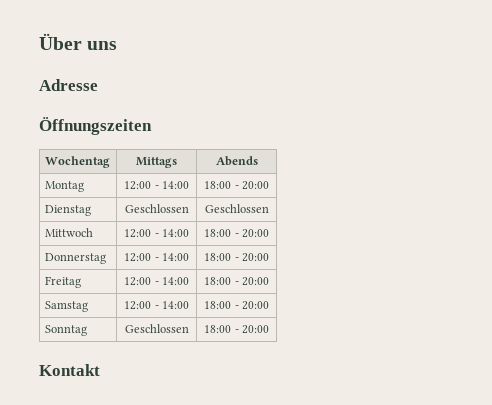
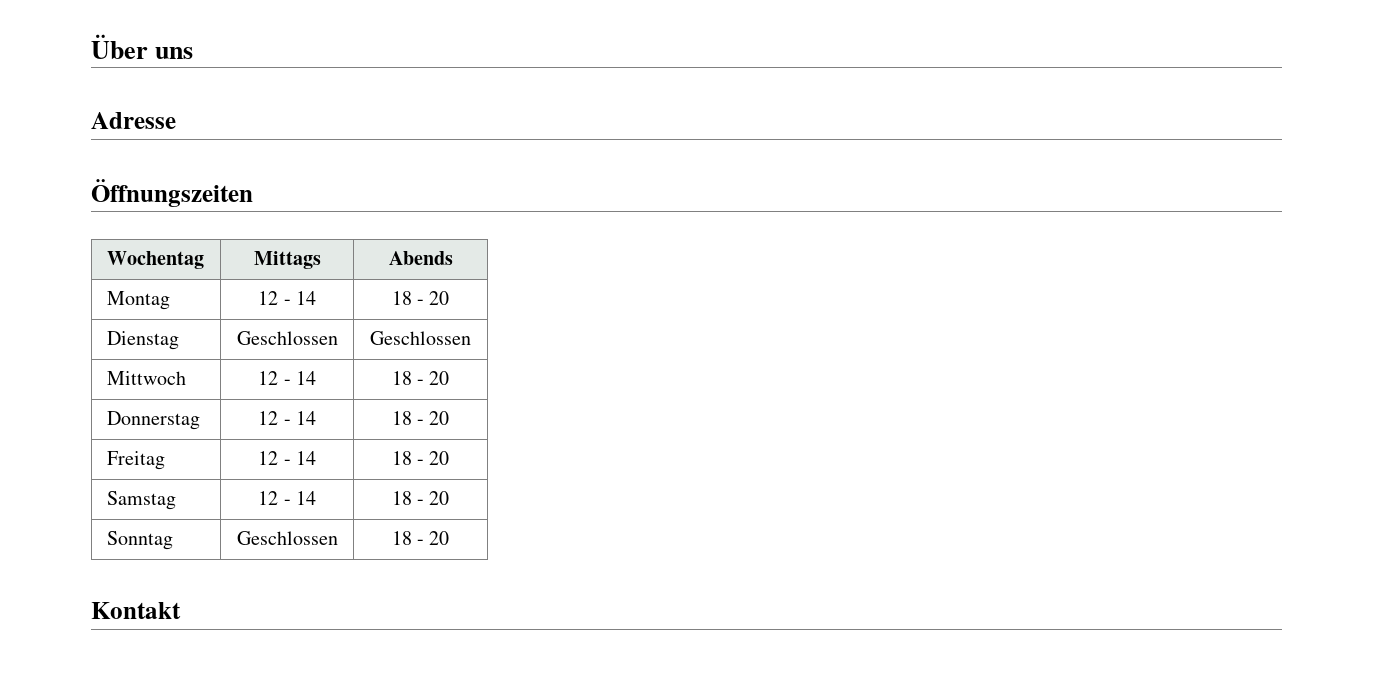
- Montag | 12:00 - 14:00 | 18:00 - 20:00
+ Montag | 12 - 14 | 18 - 20
  Dienstag | Geschlossen | Geschlossen
- Mittwoch | 12:00 - 14:00 | 18:00 - 20:00
- Donnerstag | 12:00 - 14:00 | 18:00 - 20:00
- Freitag | 12:00 - 14:00 | 18:00 - 20:00
- Samstag | 12:00 - 14:00 | 18:00 - 20:00
+ Mittwoch | 12 - 14 | 18 - 20
+ Donnerstag | 12 - 14 | 18 - 20
+ Freitag | 12 - 14 | 18 - 20
+ Samstag | 12 - 14 | 18 - 20
- Sonntag | Geschlossen | 18:00 - 20:00
+ Sonntag | Geschlossen | 18 - 20

